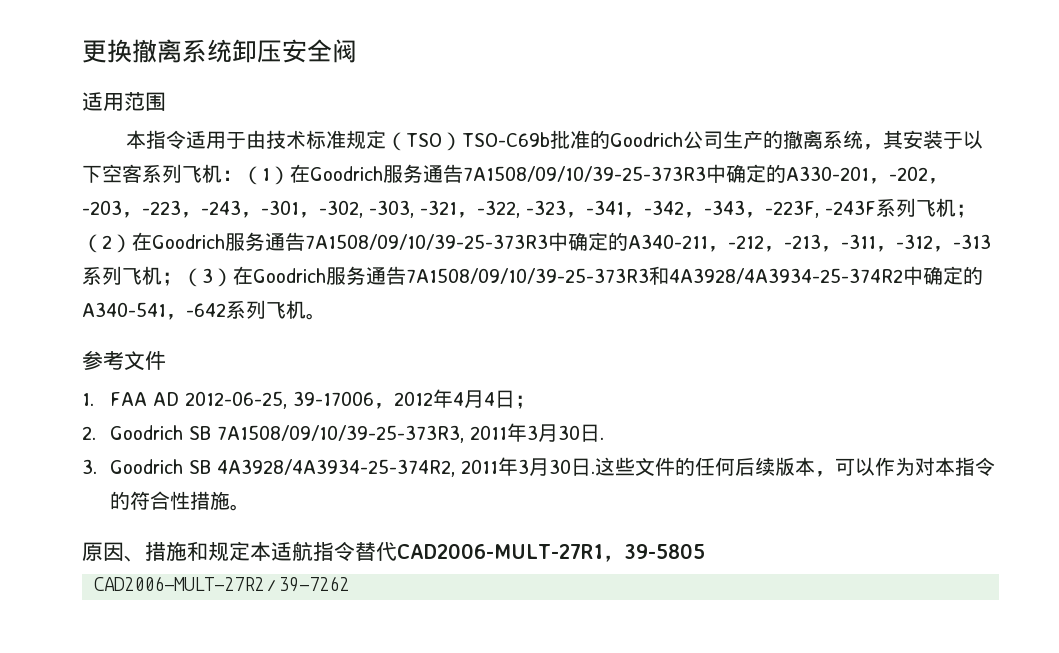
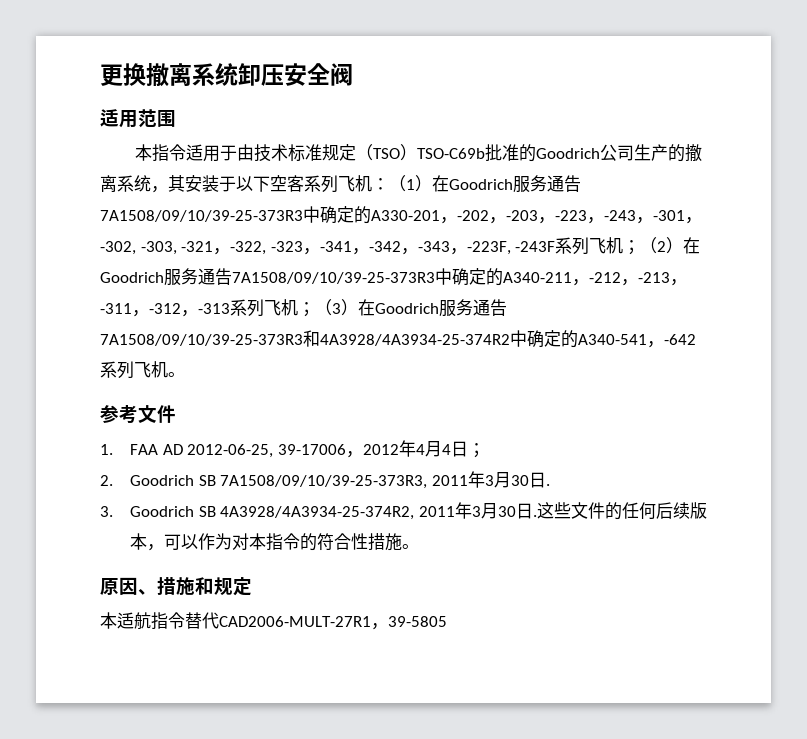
- 原因、措施和规定本适航指令替代CAD2006-MULT-27R1，39-5805
+ 原因、措施和规定
+ 本适航指令替代CAD2006-MULT-27R1，39-5805
- CAD2006-MULT-27R2／39-7262

